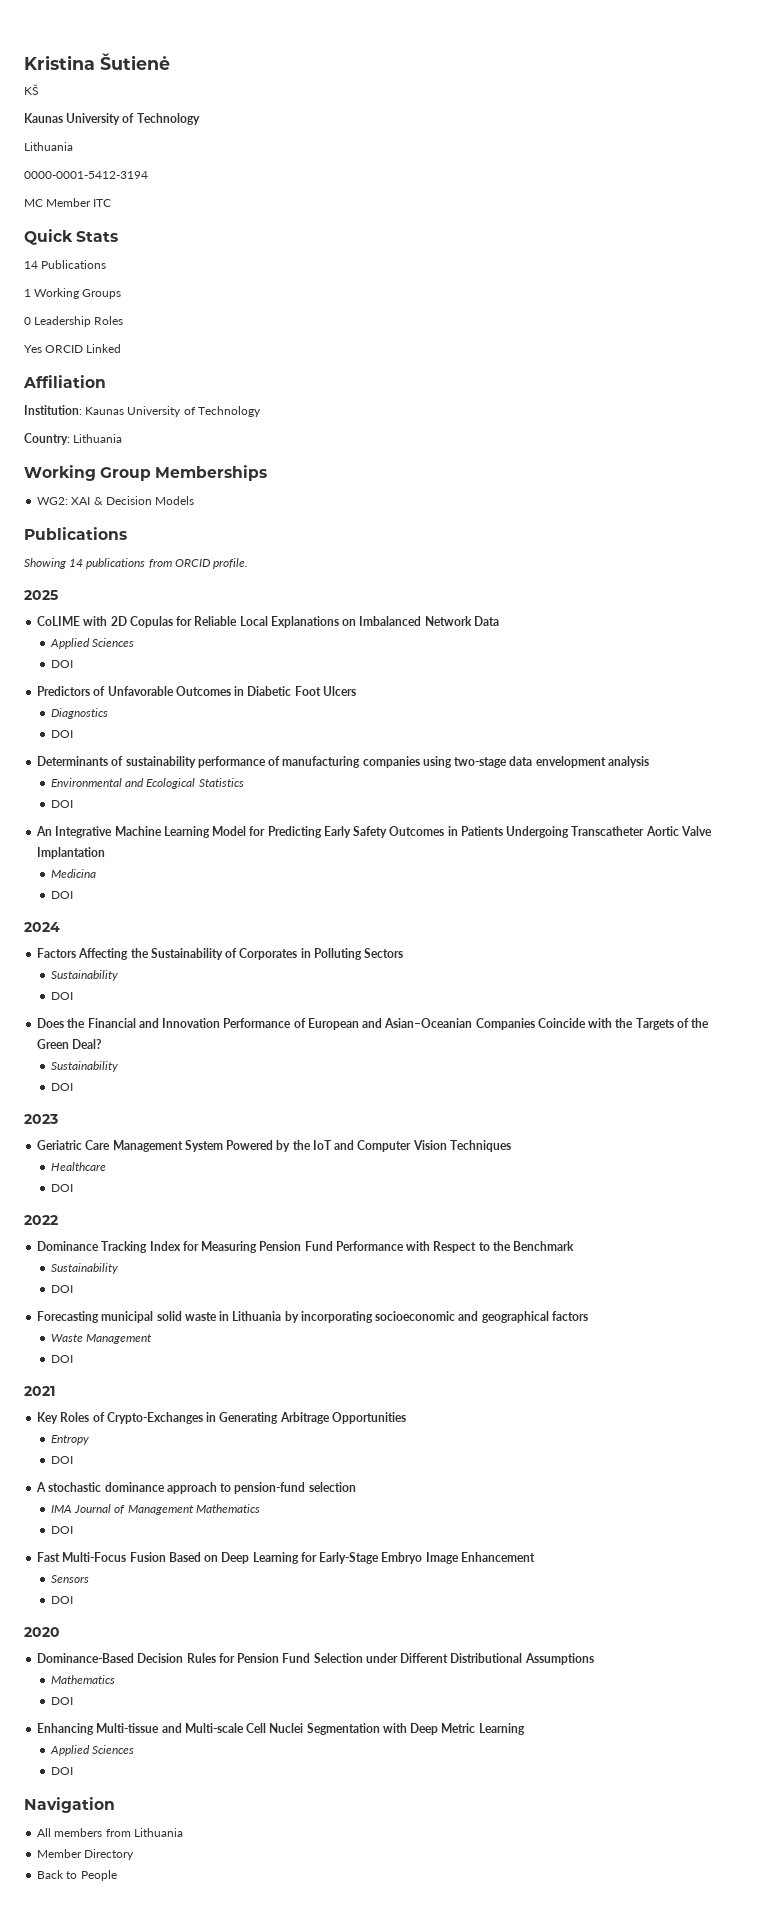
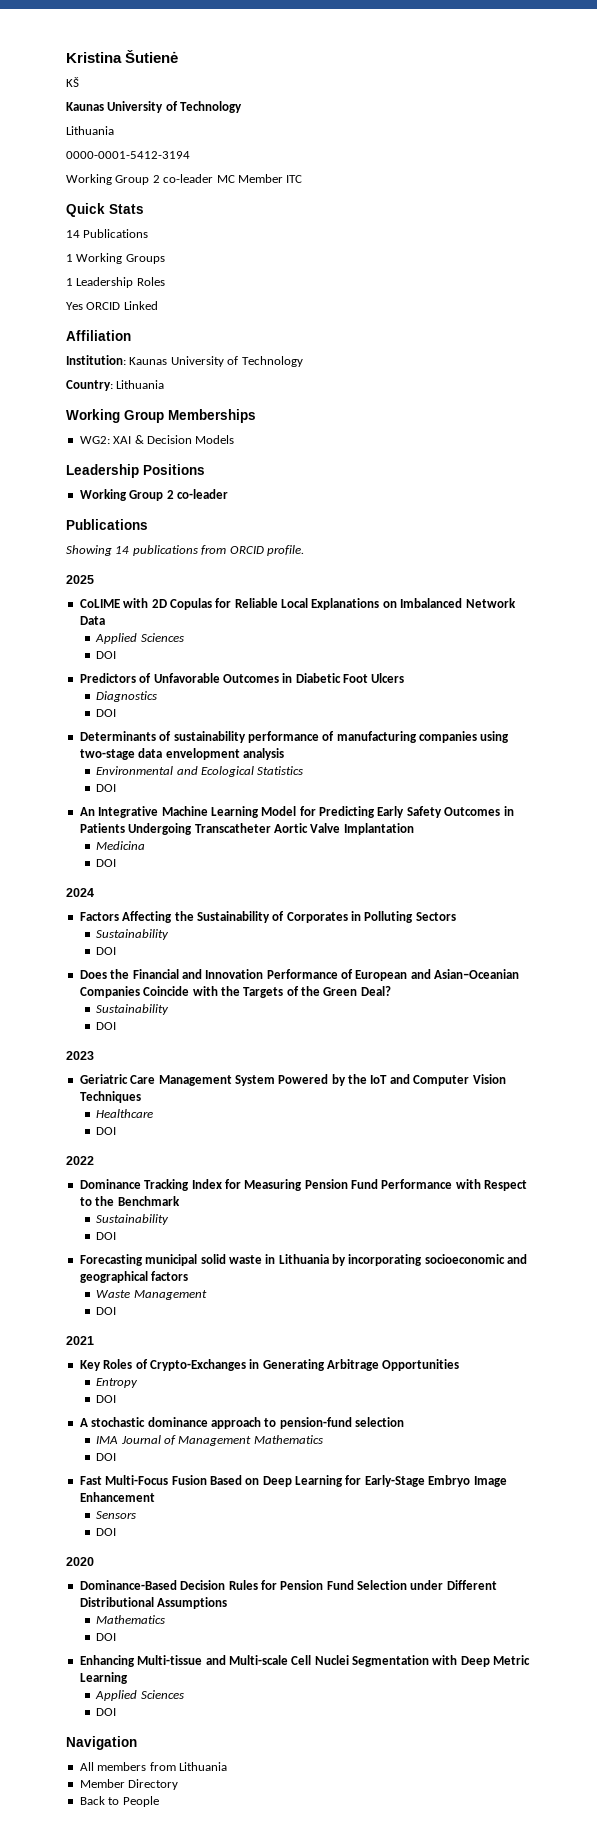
- MC Member ITC
+ Working Group 2 co-leader MC Member ITC
- 0 Leadership Roles
+ 1 Leadership Roles
+ Leadership Positions
+ Working Group 2 co-leader

